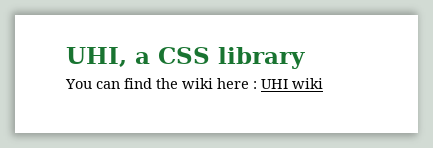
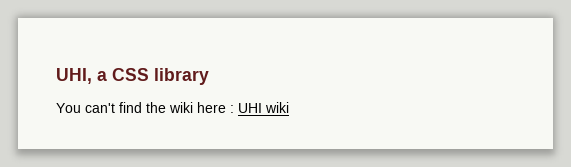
- You can find the wiki here : UHI wiki
+ You can't find the wiki here : UHI wiki

